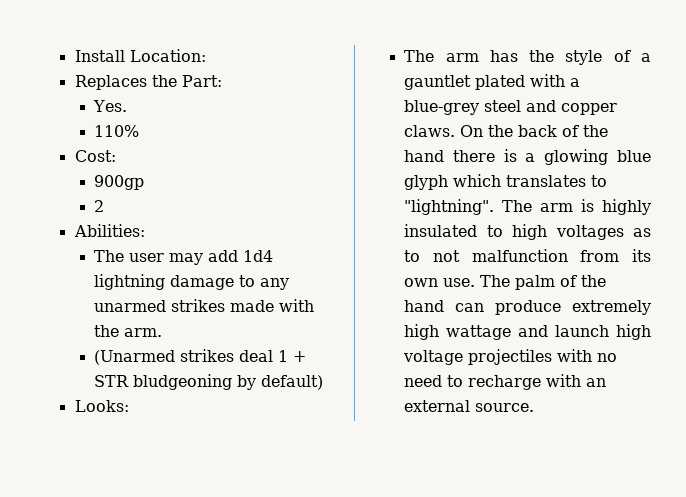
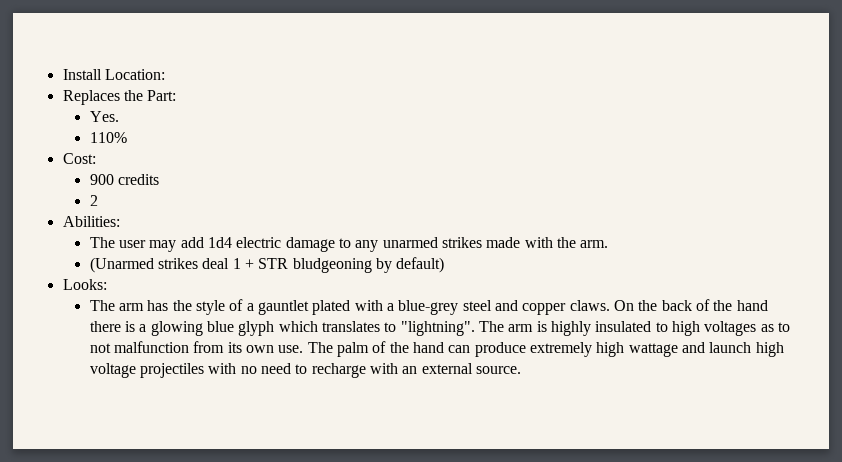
- 900gp
+ 900 credits
- The user may add 1d4 lightning damage to any unarmed strikes made with the arm.
+ The user may add 1d4 electric damage to any unarmed strikes made with the arm.

